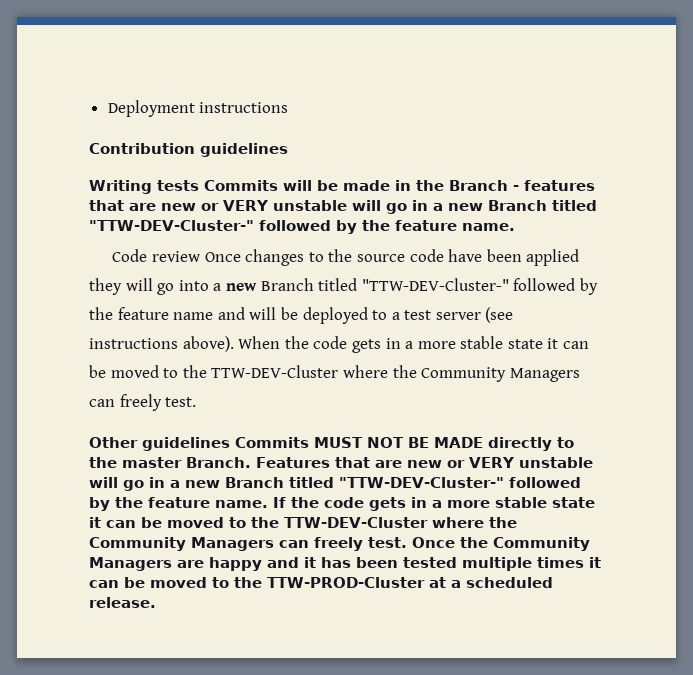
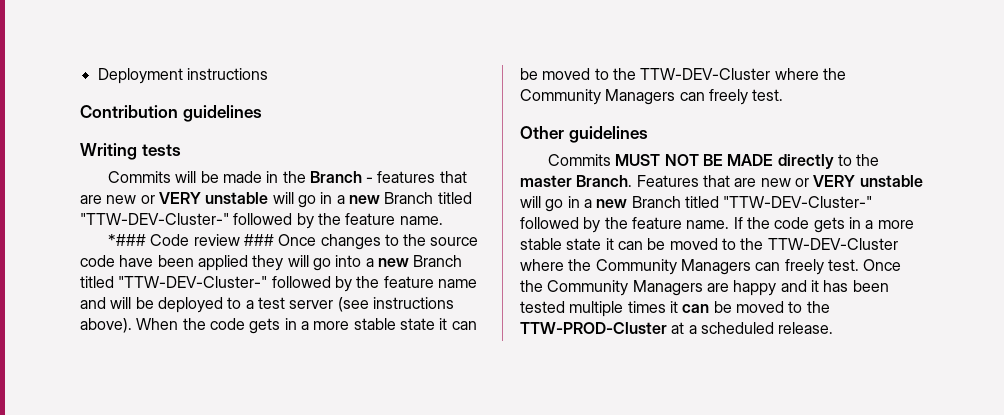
- Writing tests Commits will be made in the Branch - features that are new or VERY unstable will go in a new Branch titled "TTW-DEV-Cluster-" followed by the feature name.
+ Writing tests
+ Commits will be made in the Branch - features that are new or VERY unstable will go in a new Branch titled "TTW-DEV-Cluster-" followed by the feature name.
- Code review Once changes to the source code have been applied they will go into a new Branch titled "TTW-DEV-Cluster-" followed by the feature name and will be deployed to a test server (see instructions above).
+ *### Code review ### Once changes to the source code have been applied they will go into a new Branch titled "TTW-DEV-Cluster-" followed by the feature name and will be deployed to a test server (see instructions above).
- Other guidelines Commits MUST NOT BE MADE directly to the master Branch.
+ Other guidelines
+ Commits MUST NOT BE MADE directly to the master Branch.

